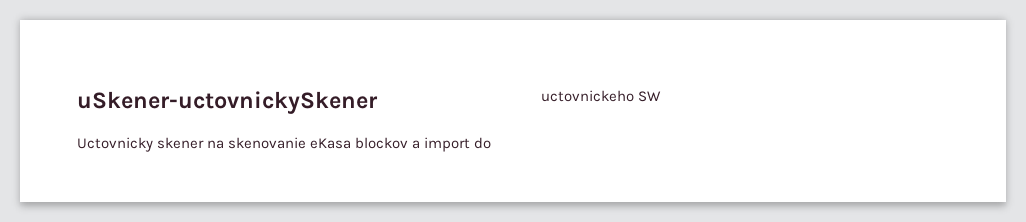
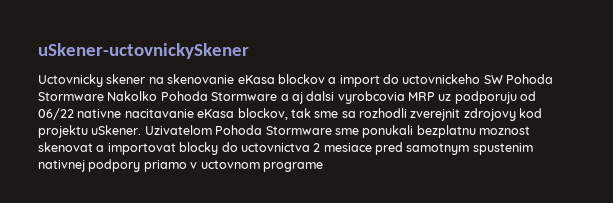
- Uctovnicky skener na skenovanie eKasa blockov a import do uctovnickeho SW
+ Uctovnicky skener na skenovanie eKasa blockov a import do uctovnickeho SW Pohoda Stormware Nakolko Pohoda Stormware a aj dalsi vyrobcovia MRP uz podporuju od 06/22 nativne nacitavanie eKasa blockov, tak sme sa rozhodli zverejnit zdrojovy kod projektu uSkener. Uzivatelom Pohoda Stormware sme ponukali bezplatnu moznost skenovat a importovat blocky do uctovnictva 2 mesiace pred samotnym spustenim nativnej podpory priamo v uctovnom programe

